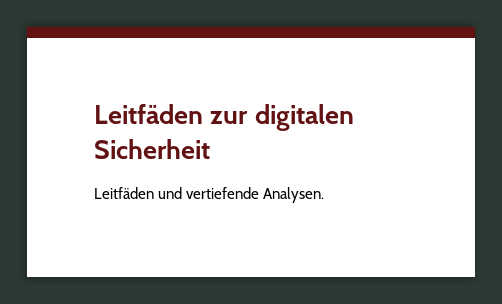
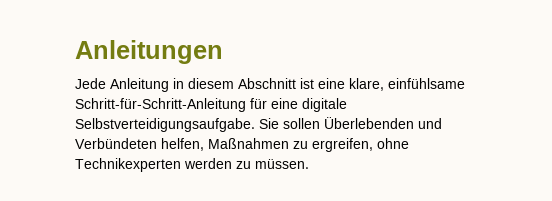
- Leitfäden zur digitalen Sicherheit
- Leitfäden und vertiefende Analysen.
+ Anleitungen
+ Jede Anleitung in diesem Abschnitt ist eine klare, einfühlsame Schritt-für-Schritt-Anleitung für eine digitale Selbstverteidigungsaufgabe. Sie sollen Überlebenden und Verbündeten helfen, Maßnahmen zu ergreifen, ohne Technikexperten werden zu müssen.

